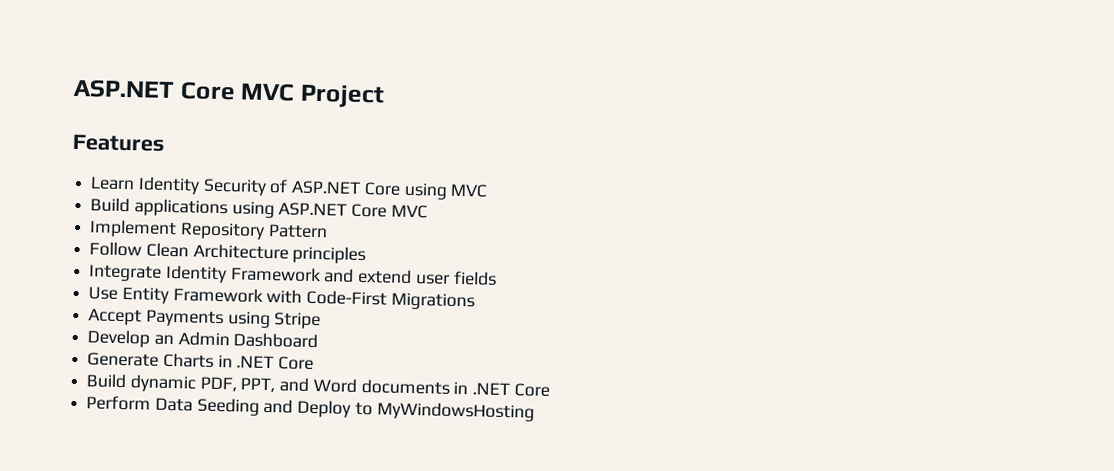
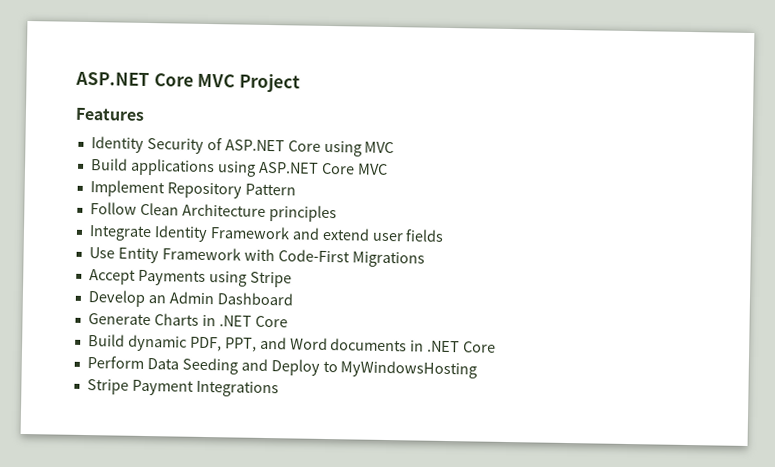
- Learn Identity Security of ASP.NET Core using MVC
+ Identity Security of ASP.NET Core using MVC
+ Stripe Payment Integrations

